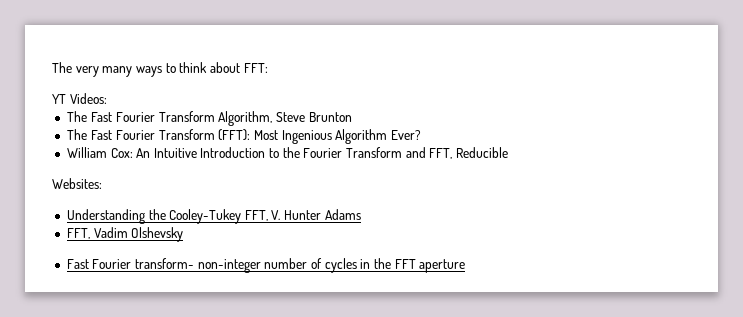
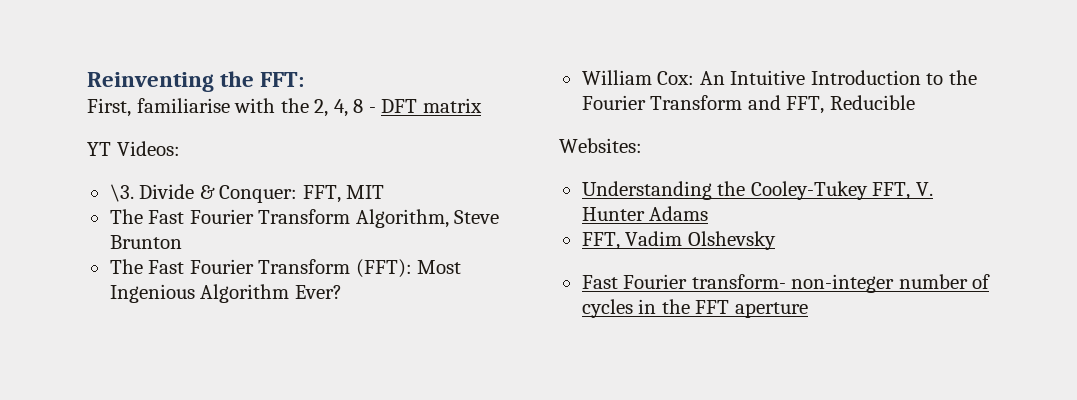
- The very many ways to think about FFT:
+ Reinventing the FFT:
+ First, familiarise with the 2, 4, 8 - DFT matrix
  YT Videos:
+ \3. Divide & Conquer: FFT, MIT

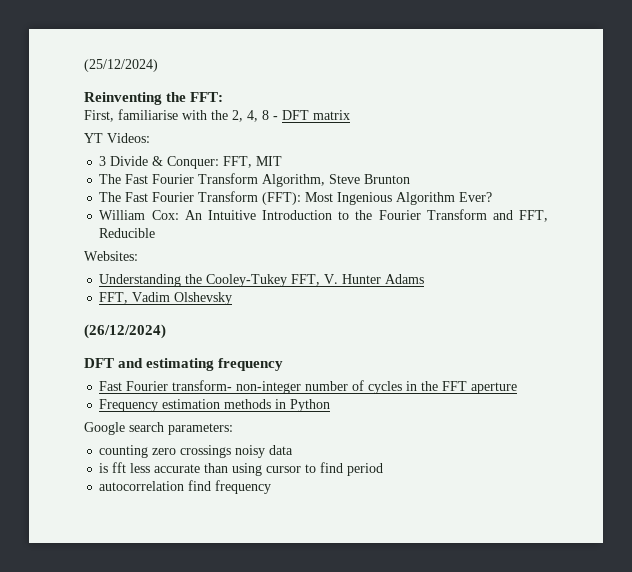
+ (25/12/2024)
- \3. Divide & Conquer: FFT, MIT
+ 3 Divide & Conquer: FFT, MIT
+ (26/12/2024)
+ DFT and estimating frequency
+ Frequency estimation methods in Python
+ Google search parameters:
+ counting zero crossings noisy data
+ is fft less accurate than using cursor to find period
+ autocorrelation find frequency

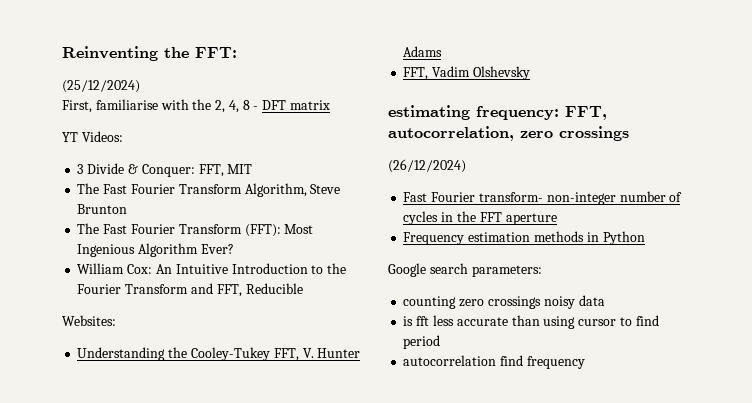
- (25/12/2024)
+ (25/12/2024)
+ estimating frequency: FFT, autocorrelation, zero crossings
  (26/12/2024)
- DFT and estimating frequency

